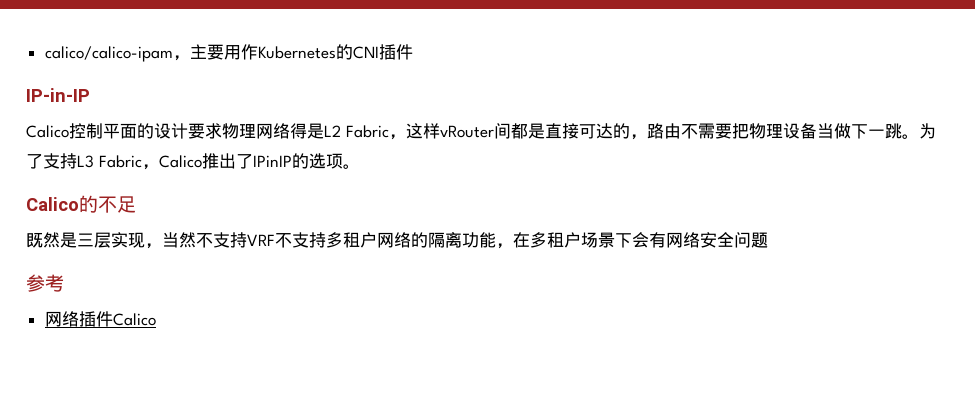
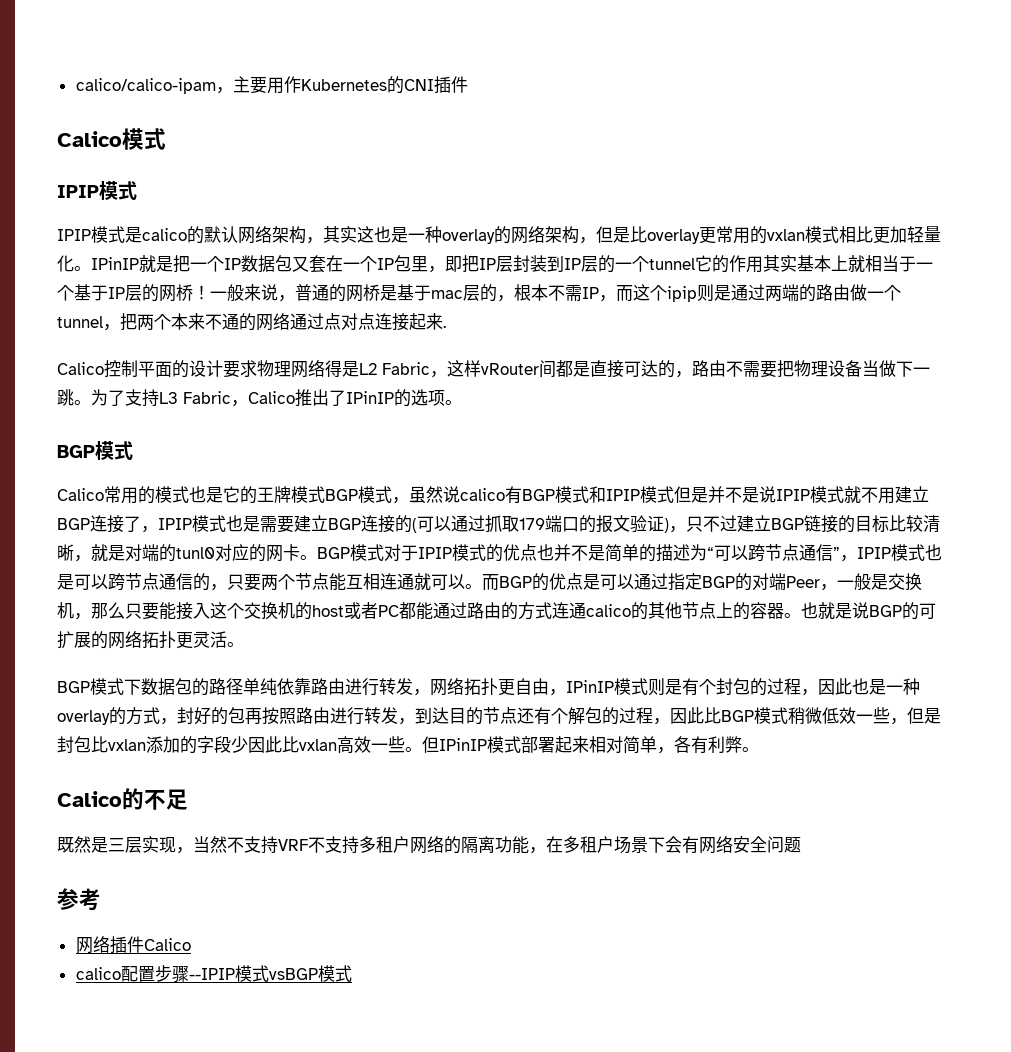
- IP-in-IP
+ Calico模式
+ IPIP模式
+ IPIP模式是calico的默认网络架构，其实这也是一种overlay的网络架构，但是比overlay更常用的vxlan模式相比更加轻量化。IPinIP就是把一个IP数据包又套在一个IP包里，即把IP层封装到IP层的一个tunnel它的作用其实基本上就相当于一个基于IP层的网桥！一般来说，普通的网桥是基于mac层的，根本不需IP，而这个ipip则是通过两端的路由做一个tunnel，把两个本来不通的网络通过点对点连接起来.
  为了支持L3 Fabric，Calico推出了IPinIP的选项。
+ BGP模式
+ Calico常用的模式也是它的王牌模式BGP模式，虽然说calico有BGP模式和IPIP模式但是并不是说IPIP模式就不用建立BGP连接了，IPIP模式也是需要建立BGP连接的(可以通过抓取179端口的报文验证)，只不过建立BGP链接的目标比较清晰，就是对端的tunl0对应的网卡。BGP模式对于IPIP模式的优点也并不是简单的描述为“可以跨节点通信”，IPIP模式也是可以跨节点通信的，只要两个节点能互相连通就可以。而BGP的优点是可以通过指定BGP的对端Peer，一般是交换机，那么只要能接入这个交换机的host或者PC都能通过路由的方式连通calico的其他节点上的容器。也就是说BGP的可扩展的网络拓扑更灵活。
+ BGP模式下数据包的路径单纯依靠路由进行转发，网络拓扑更自由，IPinIP模式则是有个封包的过程，因此也是一种overlay的方式，封好的包再按照路由进行转发，到达目的节点还有个解包的过程，因此比BGP模式稍微低效一些，但是封包比vxlan添加的字段少因此比vxlan高效一些。但IPinIP模式部署起来相对简单，各有利弊。
+ calico配置步骤--IPIP模式vsBGP模式

